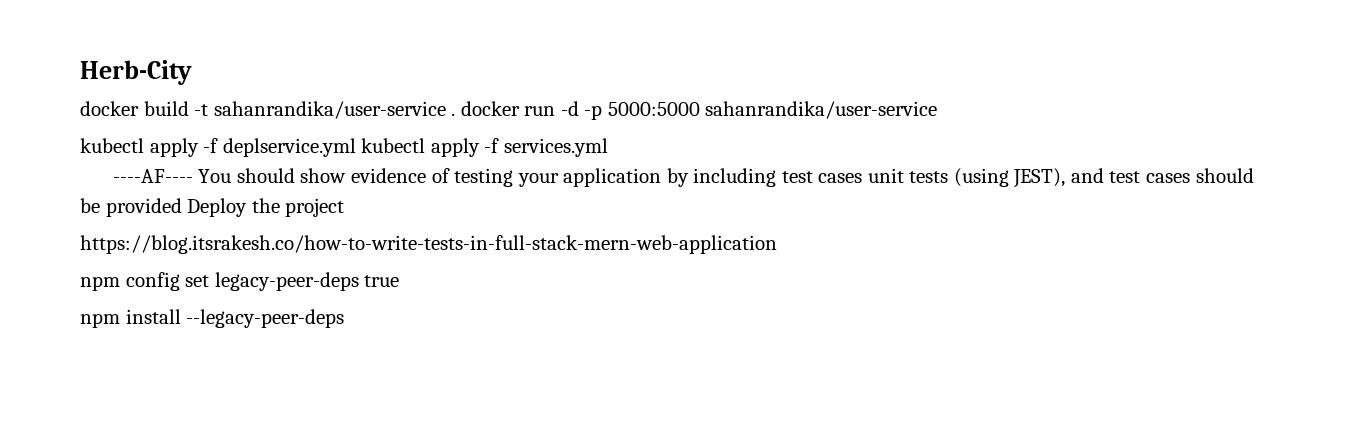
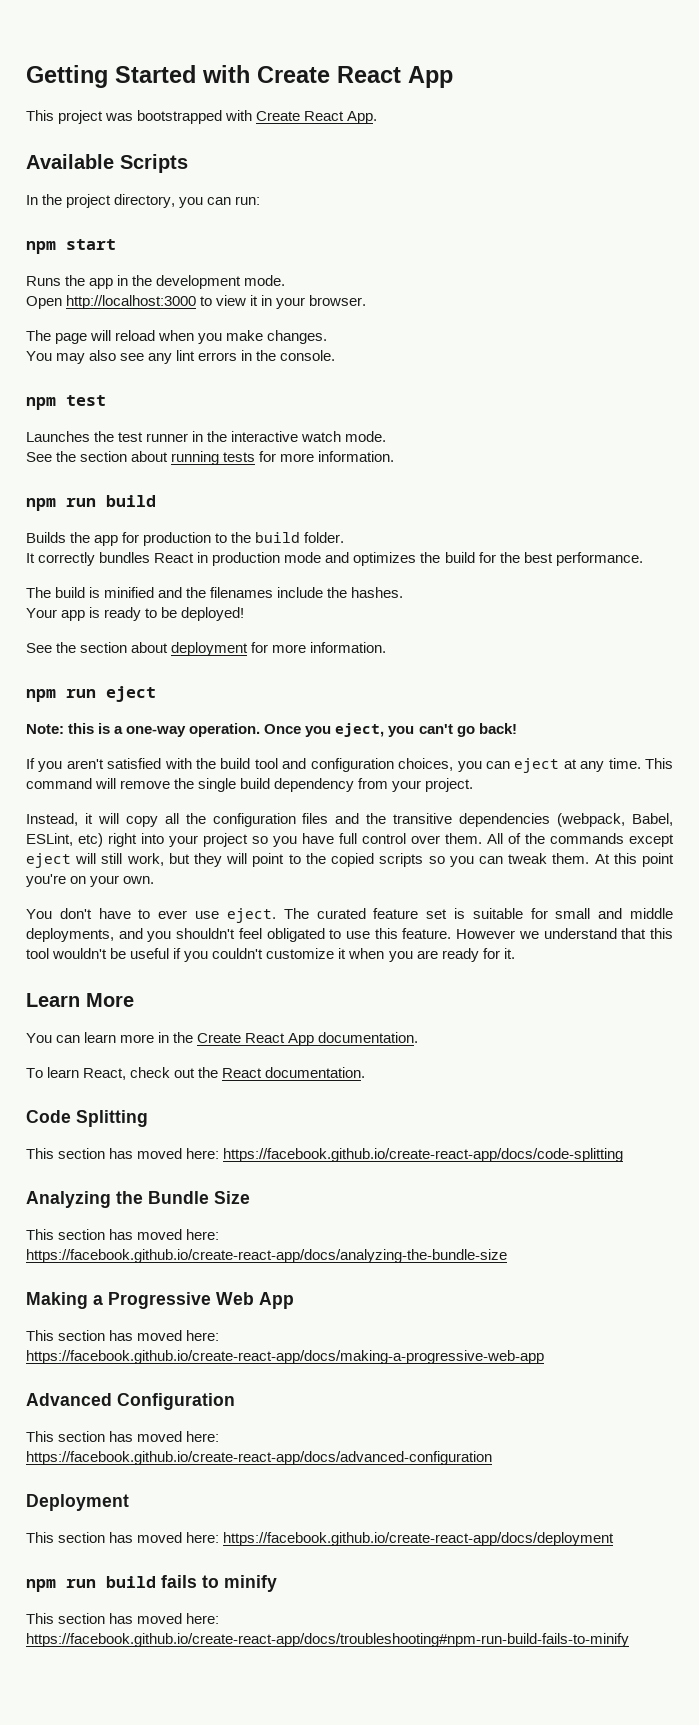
- Herb-City
- docker build -t sahanrandika/user-service . docker run -d -p 5000:5000 sahanrandika/user-service
- kubectl apply -f deplservice.yml kubectl apply -f services.yml
- ----AF---- You should show evidence of testing your application by including test cases unit tests (using JEST), and test cases should be provided Deploy the project
- https://blog.itsrakesh.co/how-to-write-tests-in-full-stack-mern-web-application
- npm config set legacy-peer-deps true
- npm install --legacy-peer-deps
+ Getting Started with Create React App
+ This project was bootstrapped with Create React App.
+ Available Scripts
+ In the project directory, you can run:
+ npm start
+ Runs the app in the development mode.
+ Open http://localhost:3000 to view it in your browser.
+ The page will reload when you make changes.
+ You may also see any lint errors in the console.
+ npm test
+ Launches the test runner in the interactive watch mode.
+ See the section about running tests for more information.
+ npm run build
+ Builds the app for production to the build folder.
+ It correctly bundles React in production mode and optimizes the build for the best performance.
+ The build is minified and the filenames include the hashes.
+ Your app is ready to be deployed!
+ See the section about deployment for more information.
+ npm run eject
+ Note: this is a one-way operation. Once you eject, you can't go back!
+ If you aren't satisfied with the build tool and configuration choices, you can eject at any time. This command will remove the single build dependency from your project.
+ Instead, it will copy all the configuration files and the transitive dependencies (webpack, Babel, ESLint, etc) right into your project so you have full control over them. All of the commands except eject will still work, but they will point to the copied scripts so you can tweak them. At this point you're on your own.
+ You don't have to ever use eject. The curated feature set is suitable for small and middle deployments, and you shouldn't feel obligated to use this feature. However we understand that this tool wouldn't be useful if you couldn't customize it when you are ready for it.
+ Learn More
+ You can learn more in the Create React App documentation.
+ To learn React, check out the React documentation.
+ Code Splitting
+ This section has moved here: https://facebook.github.io/create-react-app/docs/code-splitting
+ Analyzing the Bundle Size
+ This section has moved here: https://facebook.github.io/create-react-app/docs/analyzing-the-bundle-size
+ Making a Progressive Web App
+ This section has moved here: https://facebook.github.io/create-react-app/docs/making-a-progressive-web-app
+ Advanced Configuration
+ This section has moved here: https://facebook.github.io/create-react-app/docs/advanced-configuration
+ Deployment
+ This section has moved here: https://facebook.github.io/create-react-app/docs/deployment
+ npm run build fails to minify
+ This section has moved here: https://facebook.github.io/create-react-app/docs/troubleshooting#npm-run-build-fails-to-minify

